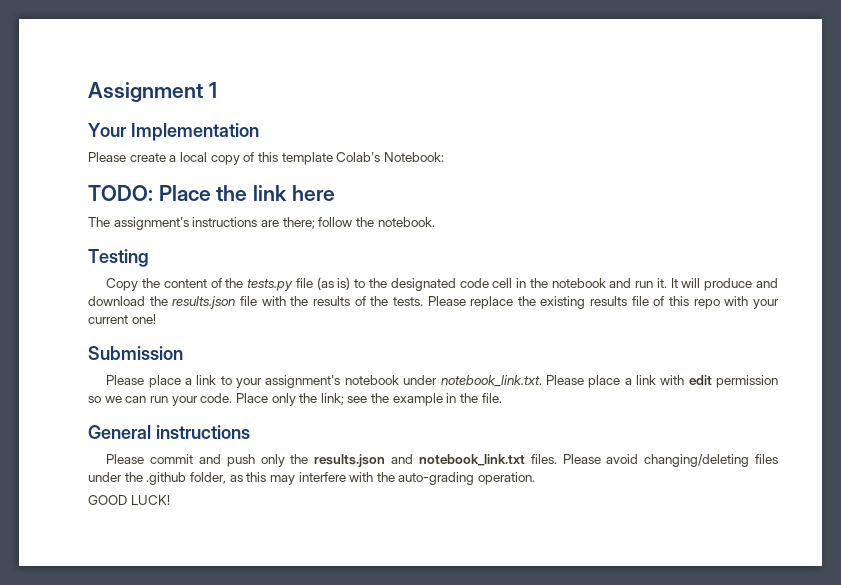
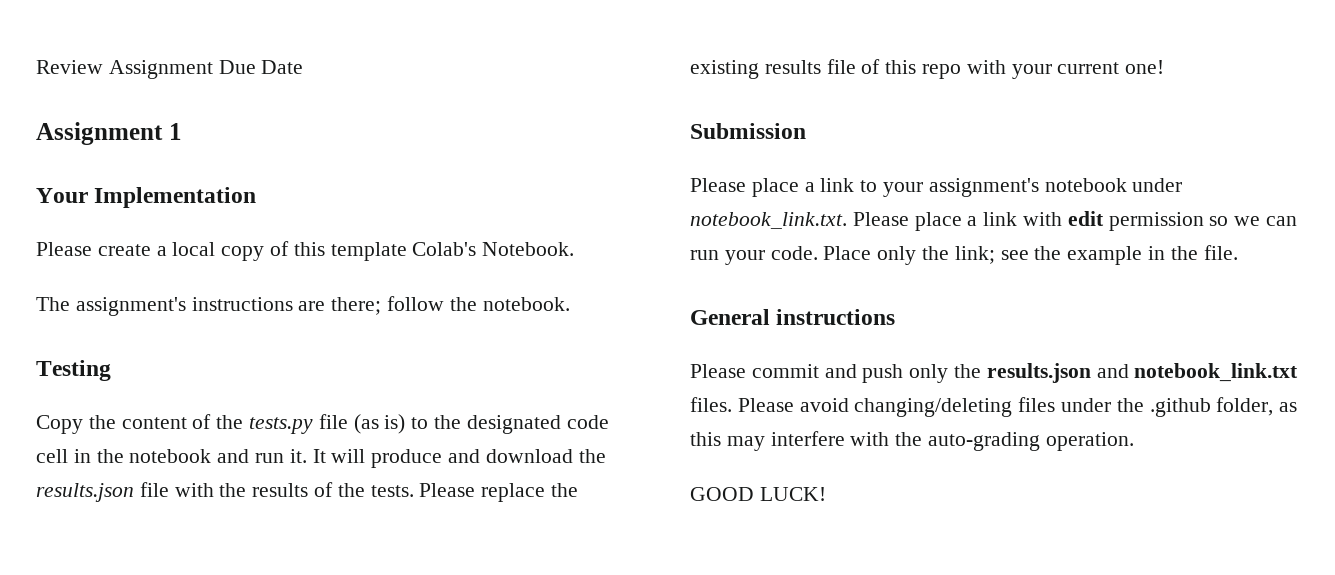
+ Review Assignment Due Date
- Please create a local copy of this template Colab's Notebook:
- TODO: Place the link here
+ Please create a local copy of this template Colab's Notebook.

